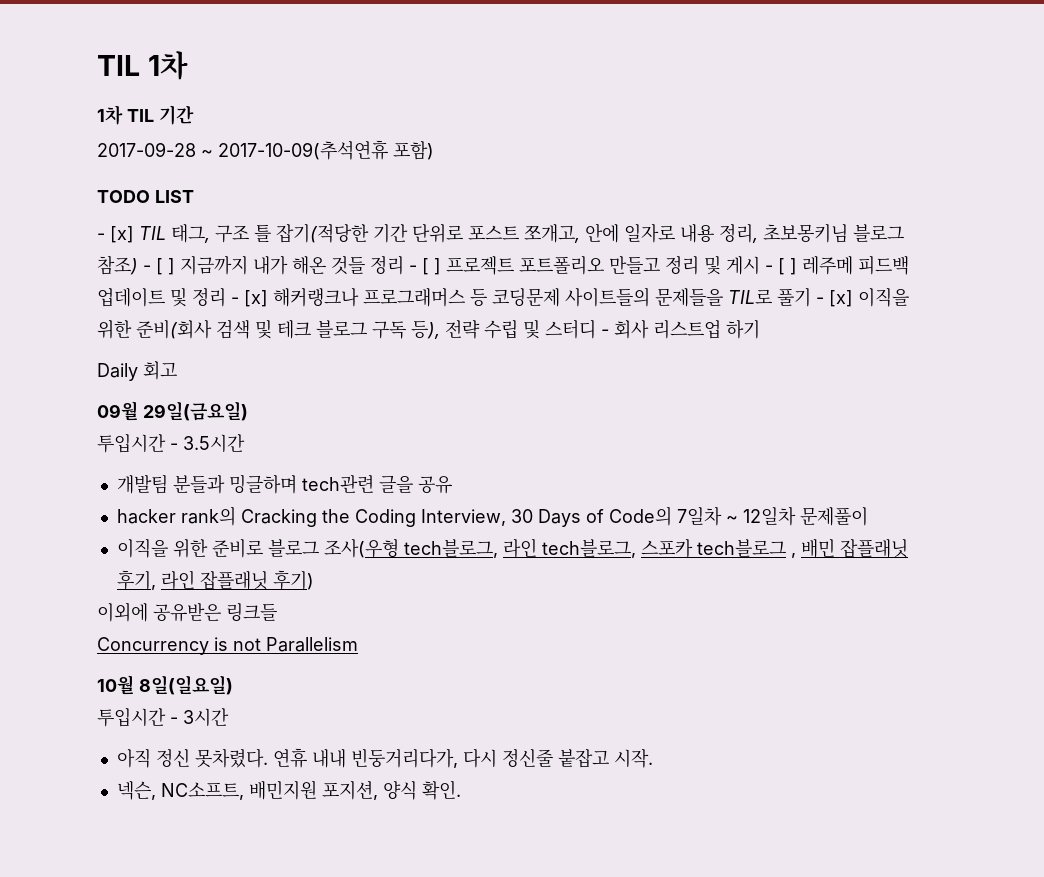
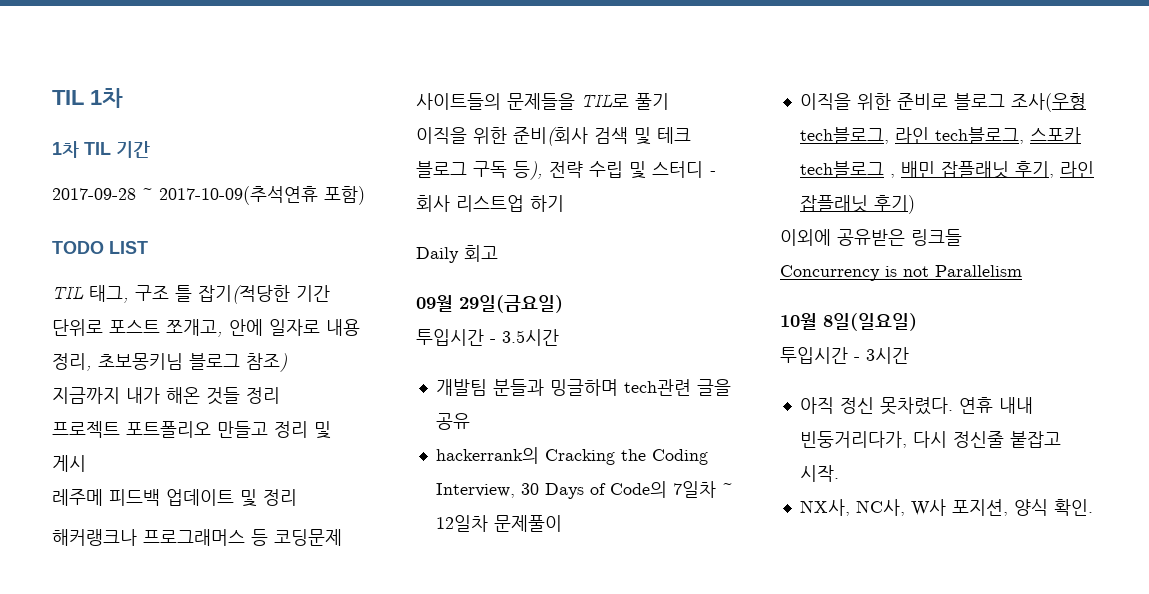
- - [x] TIL 태그, 구조 틀 잡기(적당한 기간 단위로 포스트 쪼개고, 안에 일자로 내용 정리, 초보몽키님 블로그 참조) - [ ] 지금까지 내가 해온 것들 정리 - [ ] 프로젝트 포트폴리오 만들고 정리 및 게시 - [ ] 레주메 피드백 업데이트 및 정리 - [x] 해커랭크나 프로그래머스 등 코딩문제 사이트들의 문제들을 TIL로 풀기 - [x] 이직을 위한 준비(회사 검색 및 테크 블로그 구독 등), 전략 수립 및 스터디 - 회사 리스트업 하기
+ TIL 태그, 구조 틀 잡기(적당한 기간 단위로 포스트 쪼개고, 안에 일자로 내용 정리, 초보몽키님 블로그 참조)
+ 지금까지 내가 해온 것들 정리
+ 프로젝트 포트폴리오 만들고 정리 및 게시
+ 레주메 피드백 업데이트 및 정리
+ 해커랭크나 프로그래머스 등 코딩문제 사이트들의 문제들을 TIL로 풀기
+ 이직을 위한 준비(회사 검색 및 테크 블로그 구독 등), 전략 수립 및 스터디 - 회사 리스트업 하기
- hacker rank의 Cracking the Coding Interview, 30 Days of Code의 7일차 ~ 12일차 문제풀이
+ hackerrank의 Cracking the Coding Interview, 30 Days of Code의 7일차 ~ 12일차 문제풀이
- 넥슨, NC소프트, 배민지원 포지션, 양식 확인.
+ NX사, NC사, W사 포지션, 양식 확인.

